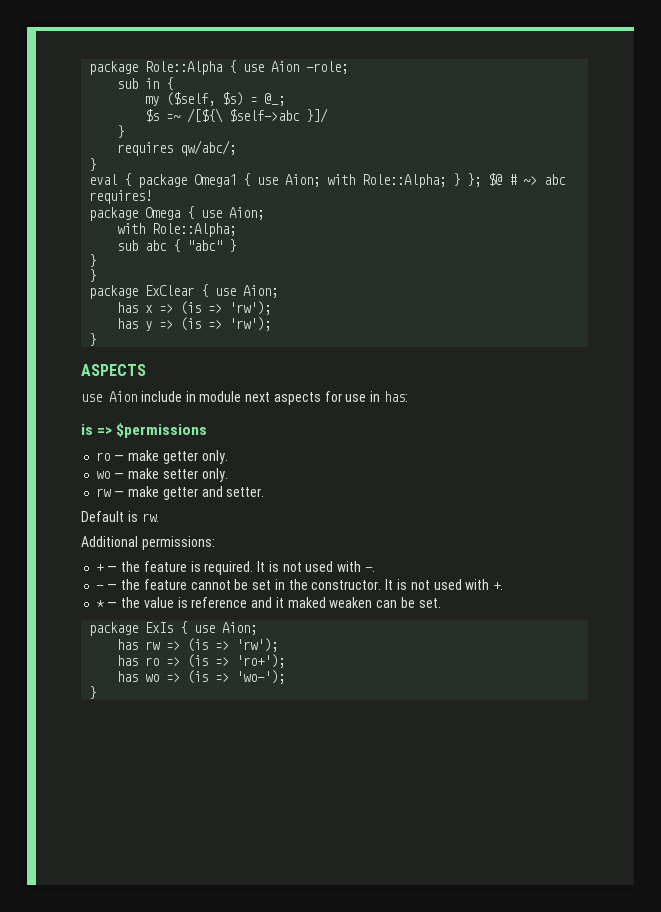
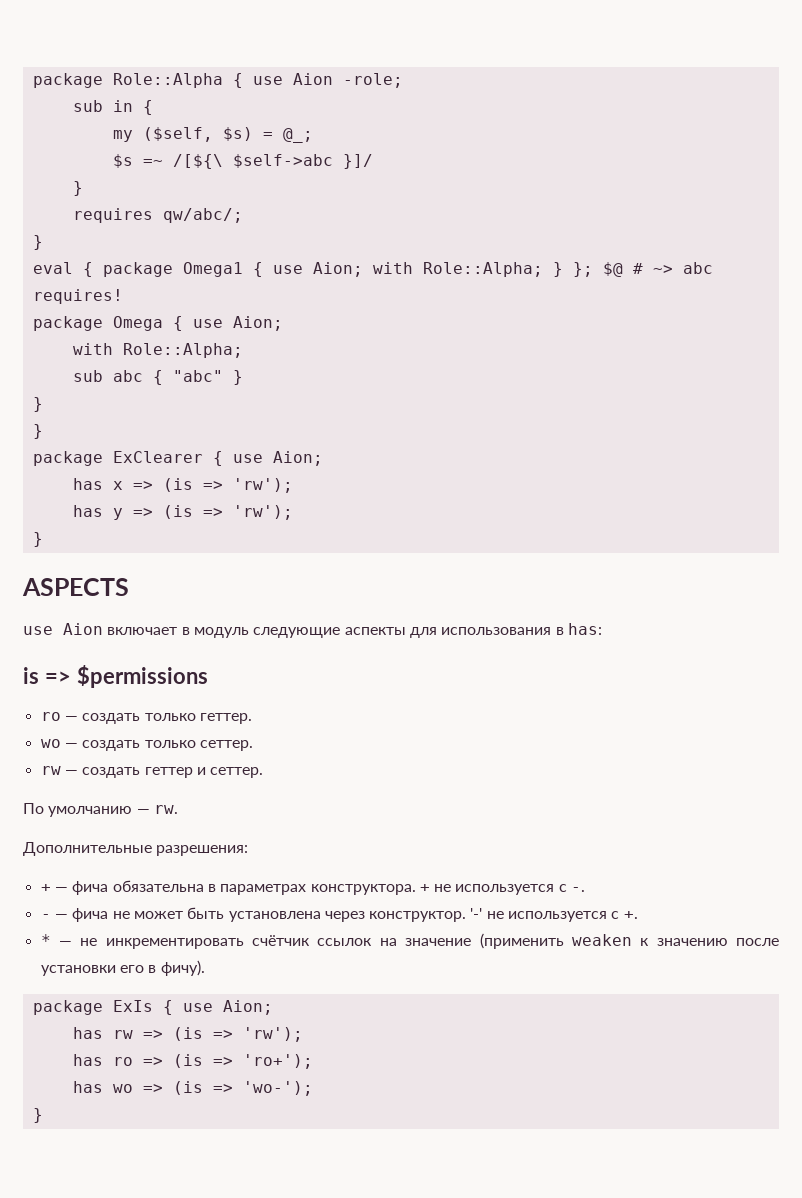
- package ExClear { use Aion;
+ package ExClearer { use Aion;
- use Aion include in module next aspects for use in has:
+ use Aion включает в модуль следующие аспекты для использования в has:
- ro — make getter only.
+ ro — создать только геттер.
- wo — make setter only.
+ wo — создать только сеттер.
- rw — make getter and setter.
- Default is rw.
+ rw — создать геттер и сеттер.
+ По умолчанию — rw.
- Additional permissions:
+ Дополнительные разрешения:
- + — the feature is required. It is not used with -.
- - — the feature cannot be set in the constructor. It is not used with +.
- * — the value is reference and it maked weaken can be set.
+ + — фича обязательна в параметрах конструктора. + не используется с -.
+ - — фича не может быть установлена через конструктор. '-' не используется с +.
+ * — не инкрементировать счётчик ссылок на значение (применить weaken к значению после установки его в фичу).

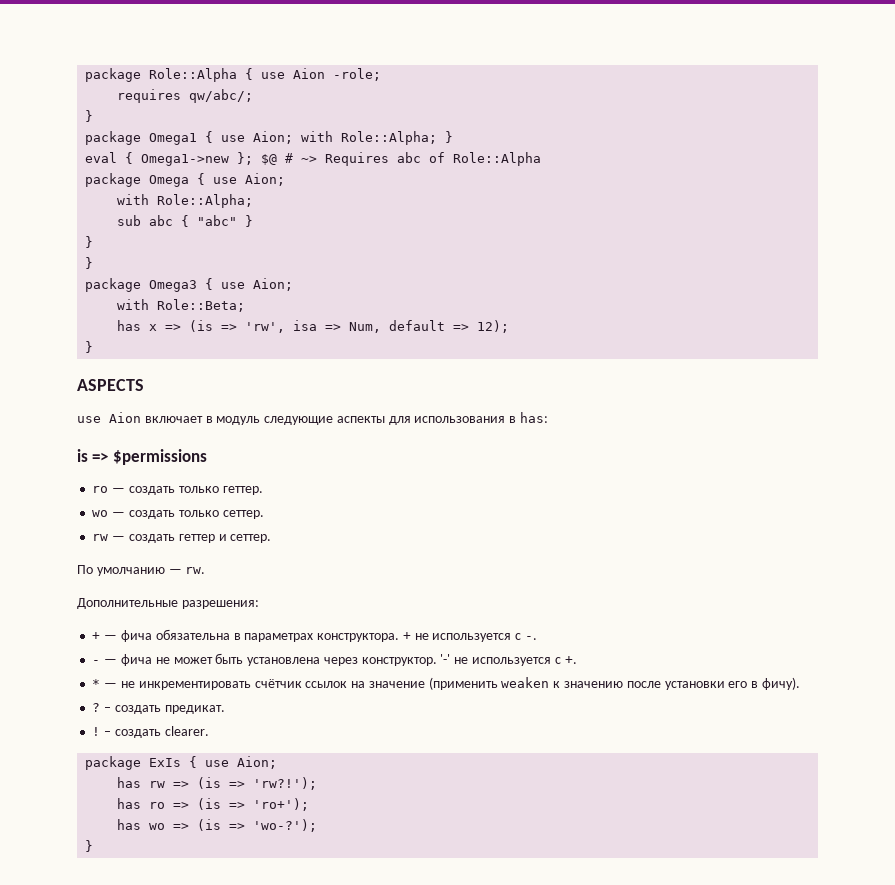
- sub in {
- my ($self, $s) = @_;
- $s =~ /[${\ $self->abc }]/
- }
- eval { package Omega1 { use Aion; with Role::Alpha; } }; $@ # ~> abc requires!
+ package Omega1 { use Aion; with Role::Alpha; }
+ eval { Omega1->new }; $@ # ~> Requires abc of Role::Alpha
- package ExClearer { use Aion;
+ package Omega3 { use Aion;
+ with Role::Beta;
- has x => (is => 'rw');
- has y => (is => 'rw');
+ has x => (is => 'rw', isa => Num, default => 12);
+ ? – создать предикат.
+ ! – создать clearer.
- has rw => (is => 'rw');
+ has rw => (is => 'rw?!');
- has wo => (is => 'wo-');
+ has wo => (is => 'wo-?');

